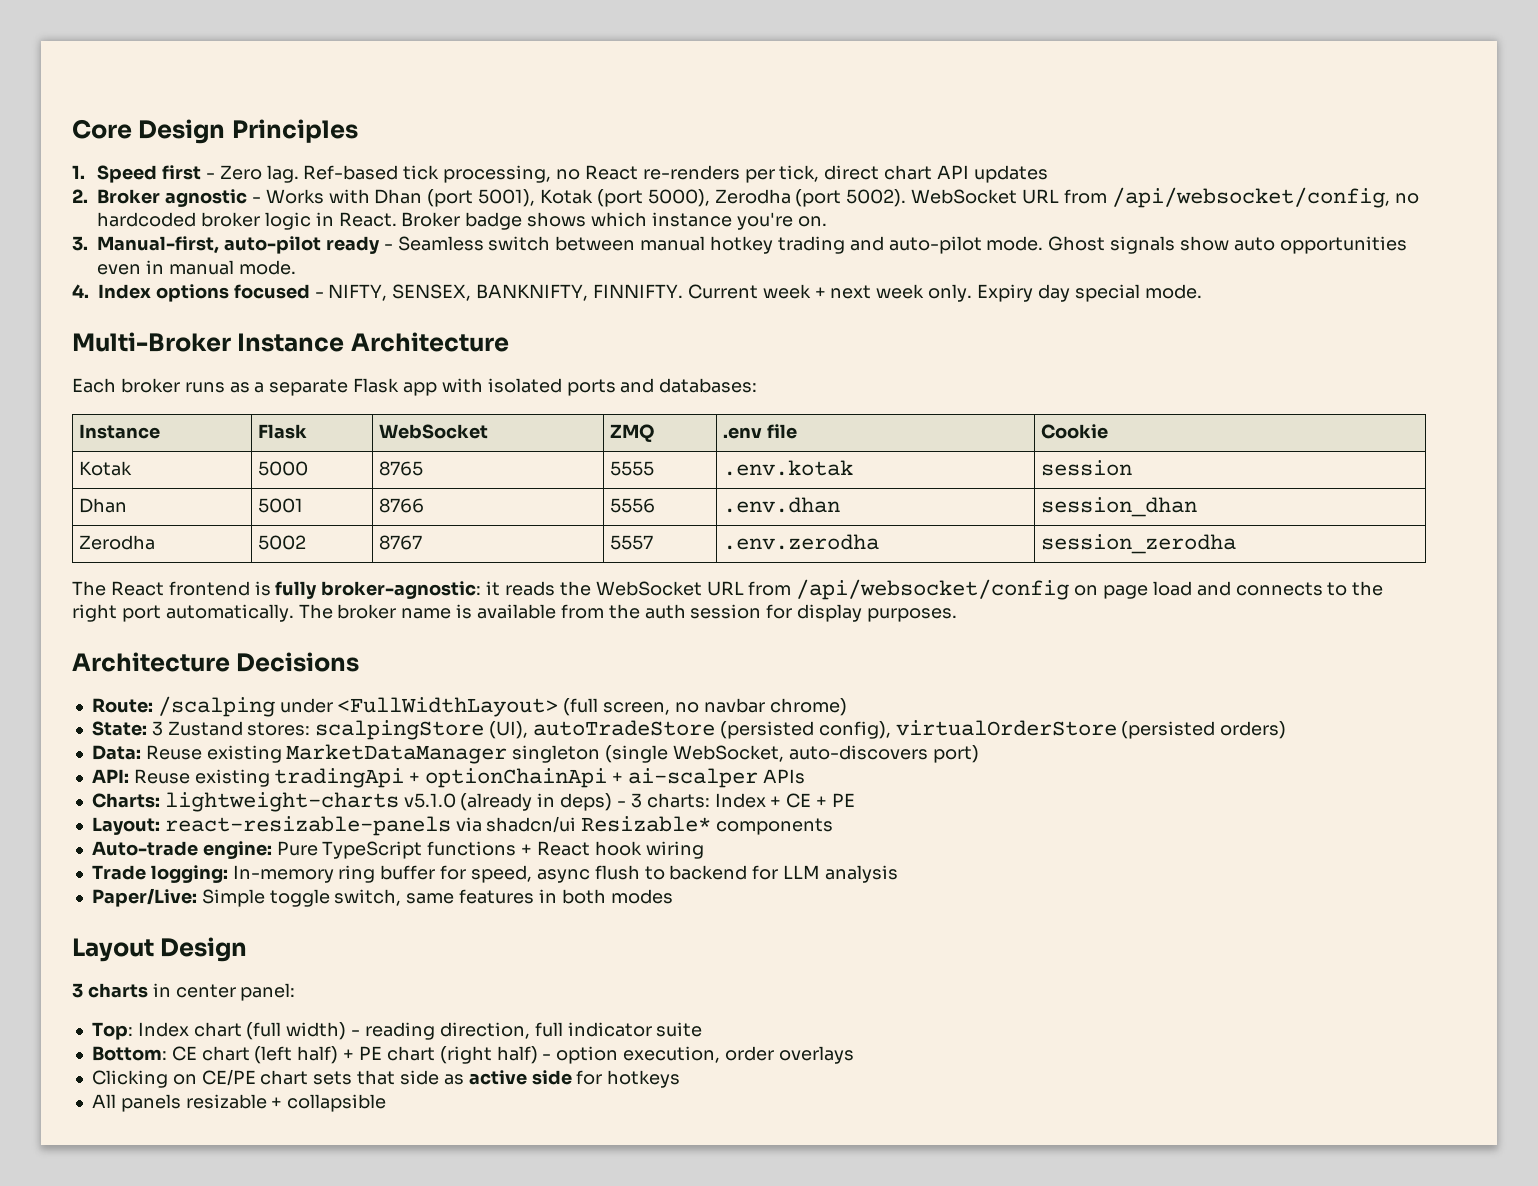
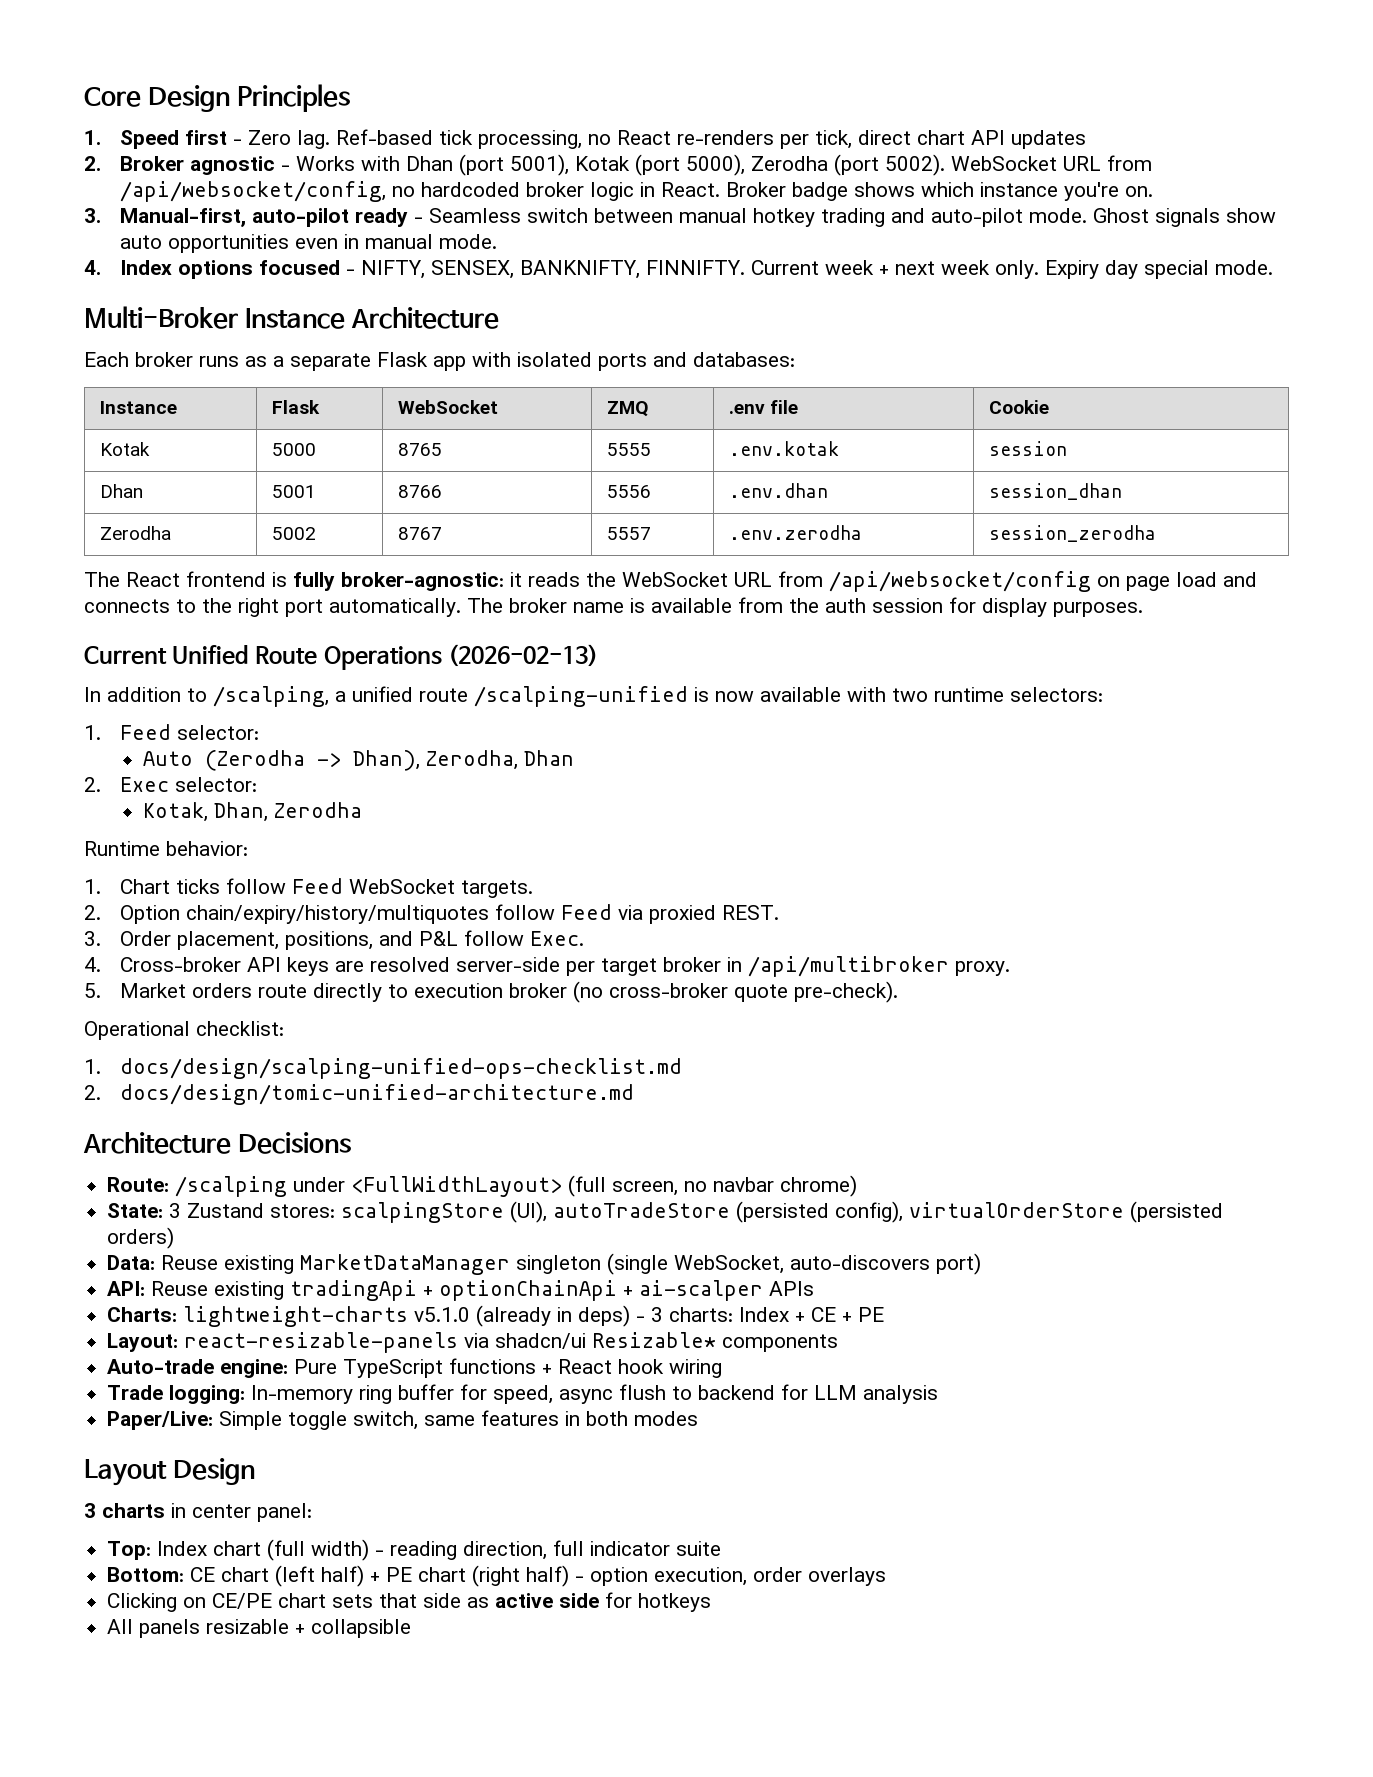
+ Current Unified Route Operations (2026-02-13)
+ In addition to /scalping, a unified route /scalping-unified is now available with two runtime selectors:
+ 1. Feed selector:
+ Auto (Zerodha -> Dhan), Zerodha, Dhan
+ 2. Exec selector:
+ Kotak, Dhan, Zerodha
+ Runtime behavior:
+ 1. Chart ticks follow Feed WebSocket targets.
+ 2. Option chain/expiry/history/multiquotes follow Feed via proxied REST.
+ 3. Order placement, positions, and P&L follow Exec.
+ 4. Cross-broker API keys are resolved server-side per target broker in /api/multibroker proxy.
+ 5. Market orders route directly to execution broker (no cross-broker quote pre-check).
+ Operational checklist:
+ 1. docs/design/scalping-unified-ops-checklist.md
+ 2. docs/design/tomic-unified-architecture.md

